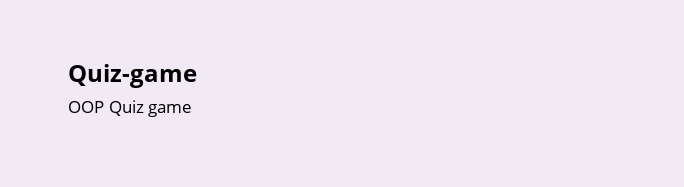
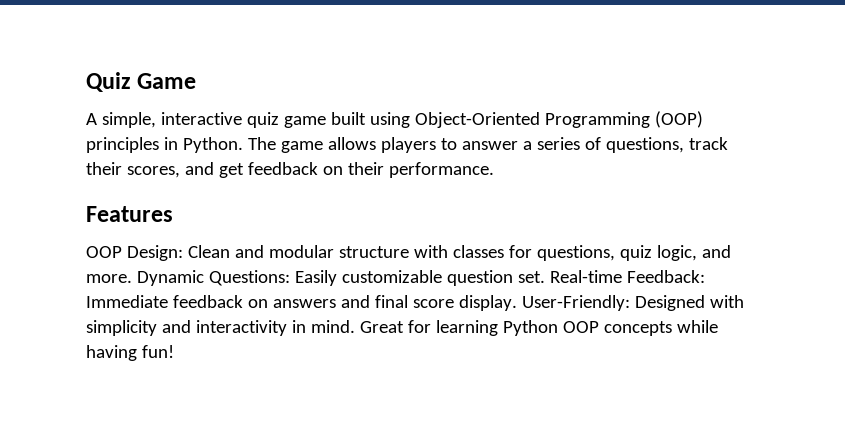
- Quiz-game
- OOP Quiz game
+ Quiz Game
+ A simple, interactive quiz game built using Object-Oriented Programming (OOP) principles in Python. The game allows players to answer a series of questions, track their scores, and get feedback on their performance.
+ Features
+ OOP Design: Clean and modular structure with classes for questions, quiz logic, and more. Dynamic Questions: Easily customizable question set. Real-time Feedback: Immediate feedback on answers and final score display. User-Friendly: Designed with simplicity and interactivity in mind. Great for learning Python OOP concepts while having fun!

